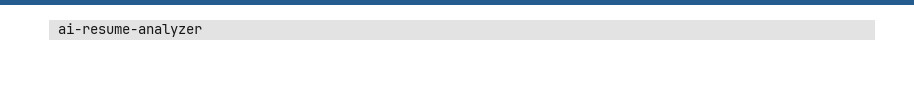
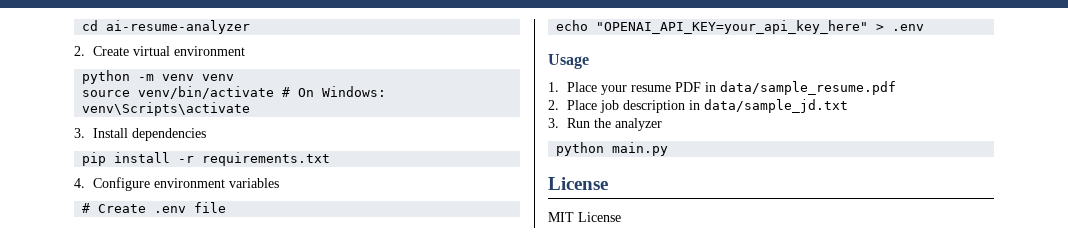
- ai-resume-analyzer
+ cd ai-resume-analyzer
+ 2. Create virtual environment
+ python -m venv venv
+ source venv/bin/activate # On Windows: venv\Scripts\activate
+ 3. Install dependencies
+ pip install -r requirements.txt
+ 4. Configure environment variables
+ # Create .env file
+ echo "OPENAI_API_KEY=your_api_key_here" > .env
+ Usage
+ 1. Place your resume PDF in data/sample_resume.pdf
+ 2. Place job description in data/sample_jd.txt
+ 3. Run the analyzer
+ python main.py
+ License
+ MIT License

